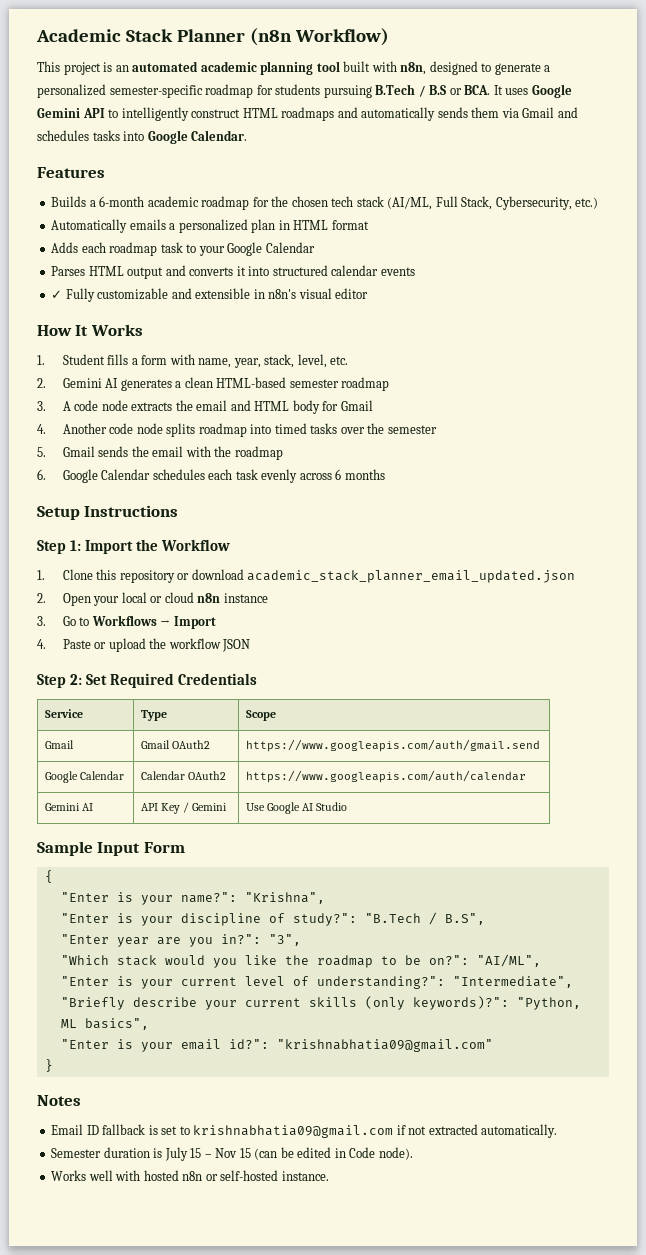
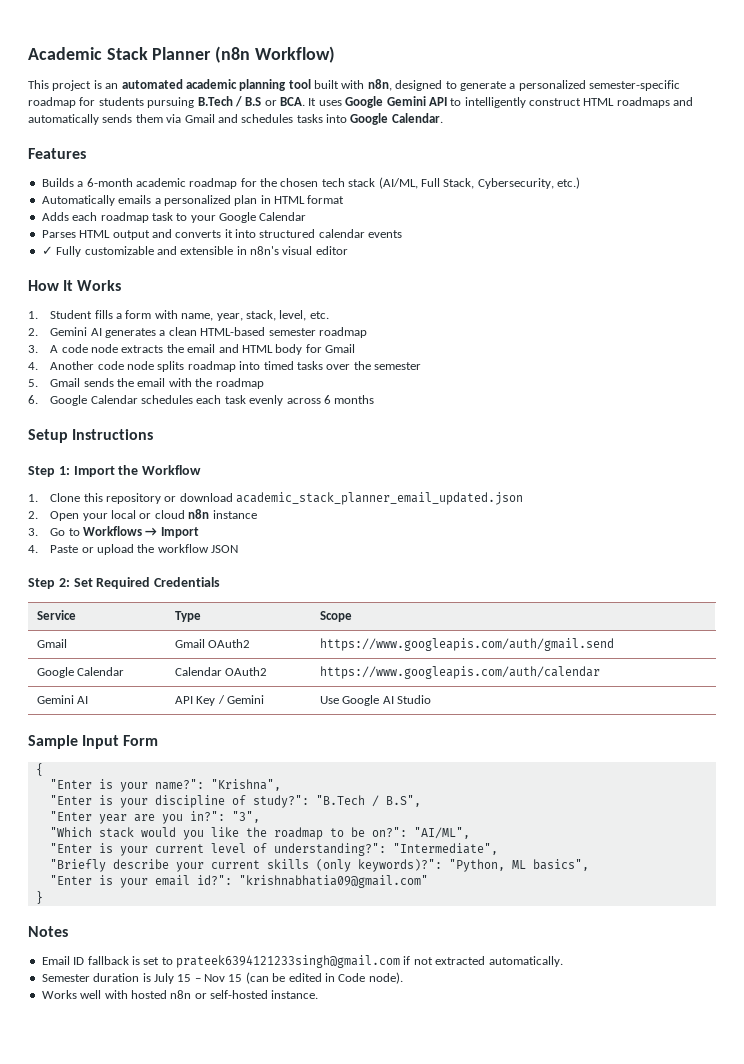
- Email ID fallback is set to krishnabhatia09@gmail.com if not extracted automatically.
+ Email ID fallback is set to prateek6394121233singh@gmail.com if not extracted automatically.

